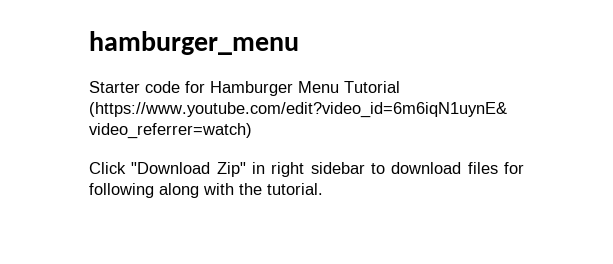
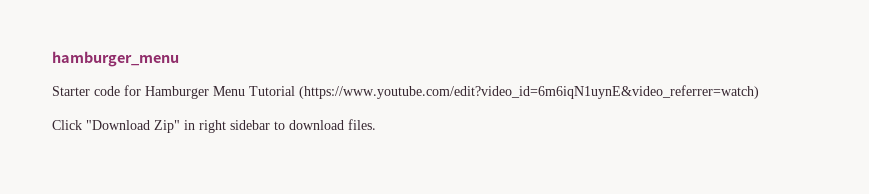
- Click "Download Zip" in right sidebar to download files for following along with the tutorial.
+ Click "Download Zip" in right sidebar to download files.

